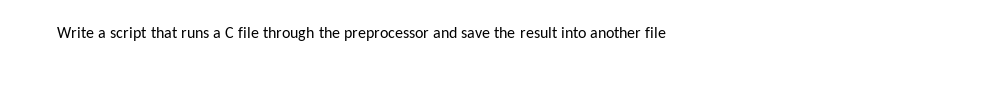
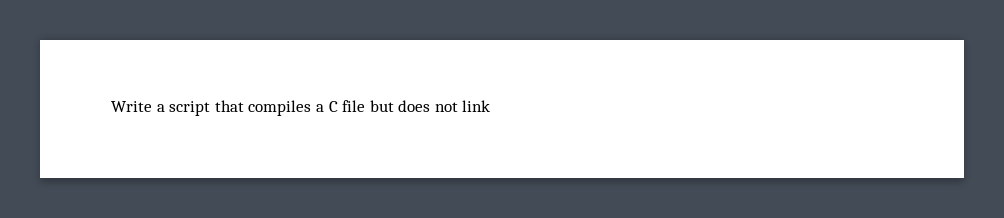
- Write a script that runs a C file through the preprocessor and save the result into another file
+ Write a script that compiles a C file but does not link

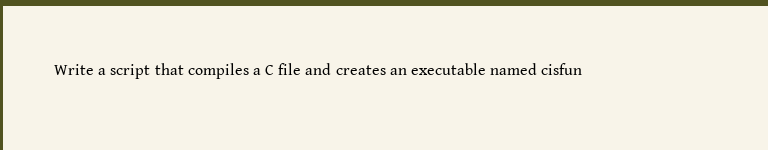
- Write a script that compiles a C file but does not link
+ Write a script that compiles a C file and creates an executable named cisfun

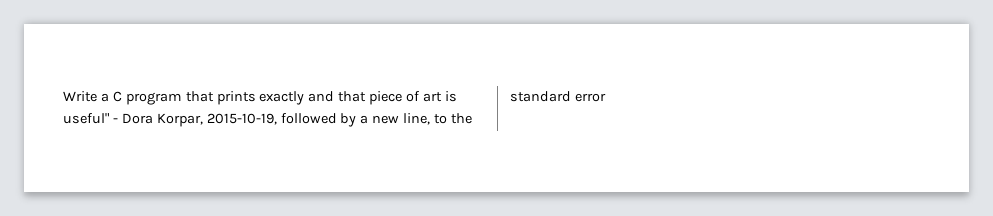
- Write a script that compiles a C file and creates an executable named cisfun
+ Write a C program that prints exactly and that piece of art is useful" - Dora Korpar, 2015-10-19, followed by a new line, to the standard error

